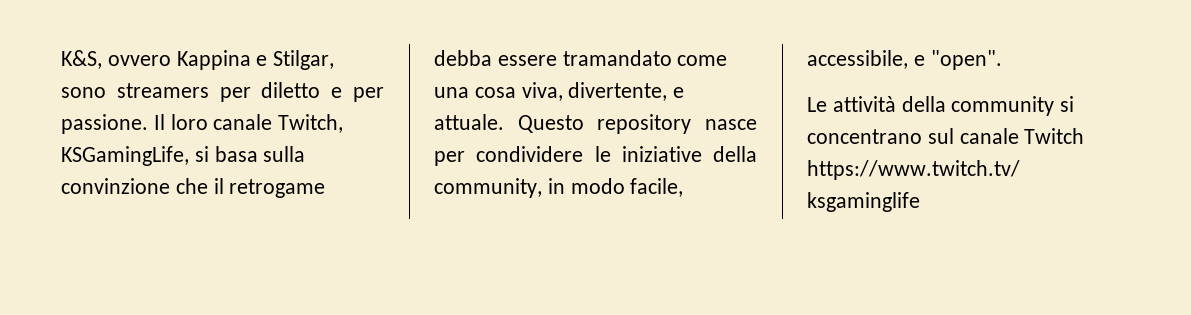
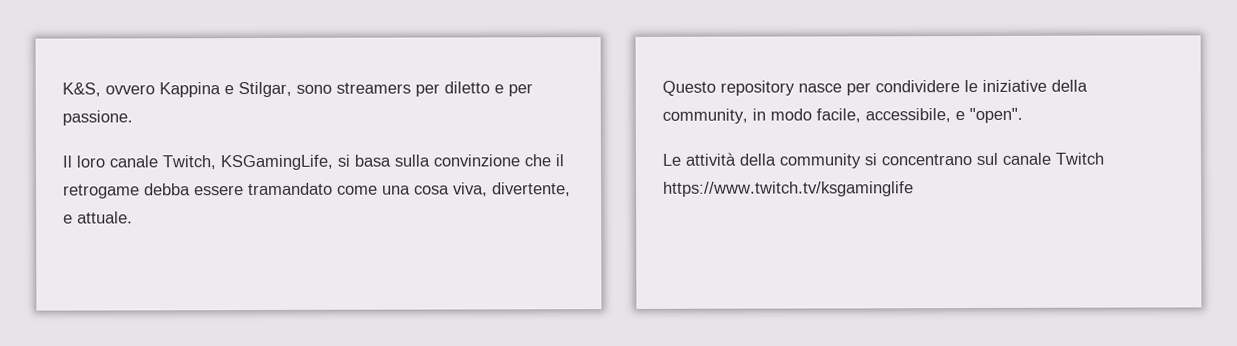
- K&S, ovvero Kappina e Stilgar, sono streamers per diletto e per passione. Il loro canale Twitch, KSGamingLife, si basa sulla convinzione che il retrogame debba essere tramandato come una cosa viva, divertente, e attuale. Questo repository nasce per condividere le iniziative della community, in modo facile, accessibile, e "open".
+ K&S, ovvero Kappina e Stilgar, sono streamers per diletto e per passione.
+ Il loro canale Twitch, KSGamingLife, si basa sulla convinzione che il retrogame debba essere tramandato come una cosa viva, divertente, e attuale.
+ Questo repository nasce per condividere le iniziative della community, in modo facile, accessibile, e "open".

